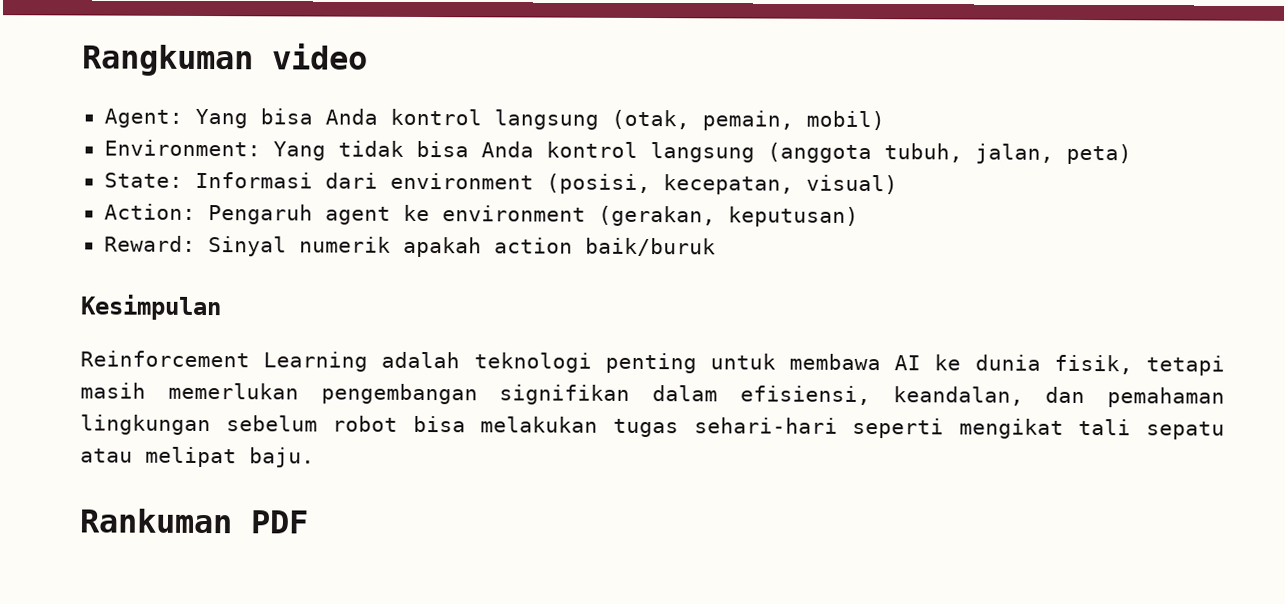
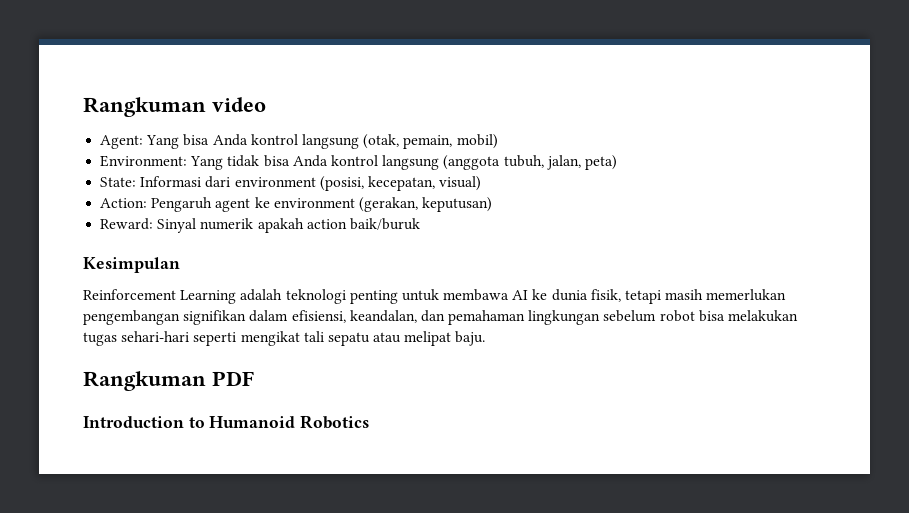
- Rankuman PDF
+ Rangkuman PDF
+ Introduction to Humanoid Robotics

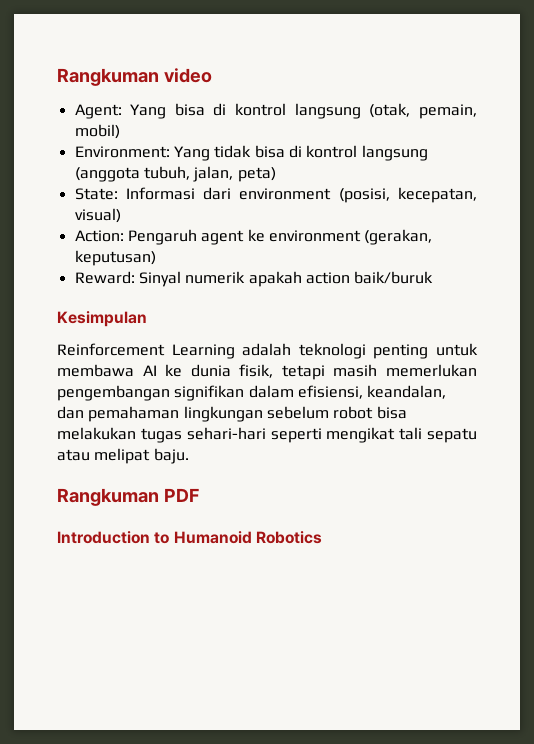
- Agent: Yang bisa Anda kontrol langsung (otak, pemain, mobil)
+ Agent: Yang bisa di kontrol langsung (otak, pemain, mobil)
- Environment: Yang tidak bisa Anda kontrol langsung (anggota tubuh, jalan, peta)
+ Environment: Yang tidak bisa di kontrol langsung (anggota tubuh, jalan, peta)

